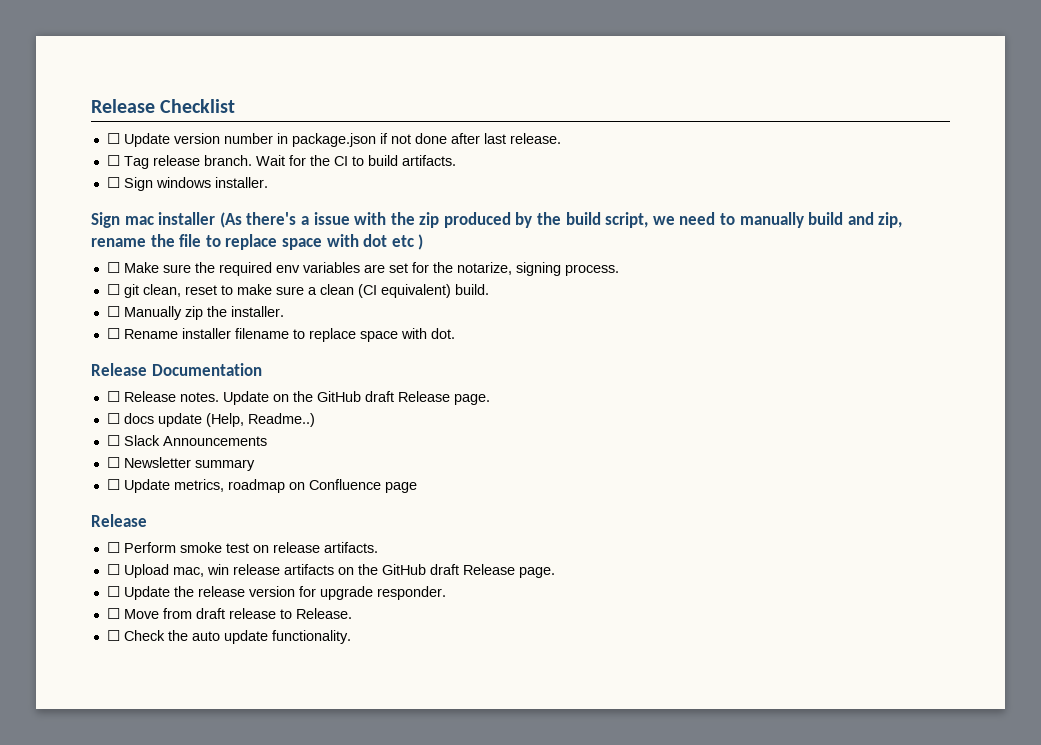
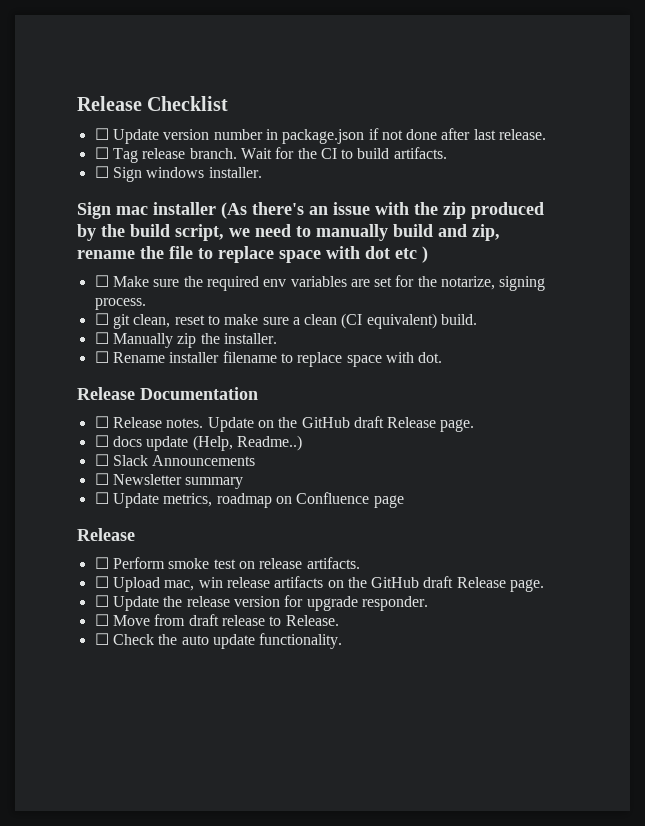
- Sign mac installer (As there's a issue with the zip produced by the build script, we need to manually build and zip, rename the file to replace space with dot etc )
+ Sign mac installer (As there's an issue with the zip produced by the build script, we need to manually build and zip, rename the file to replace space with dot etc )

